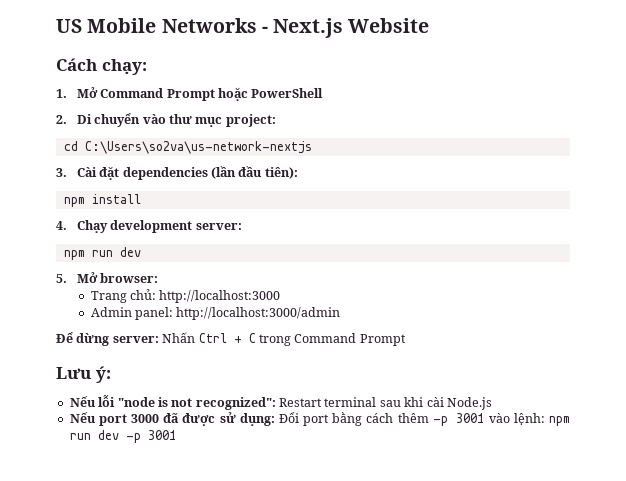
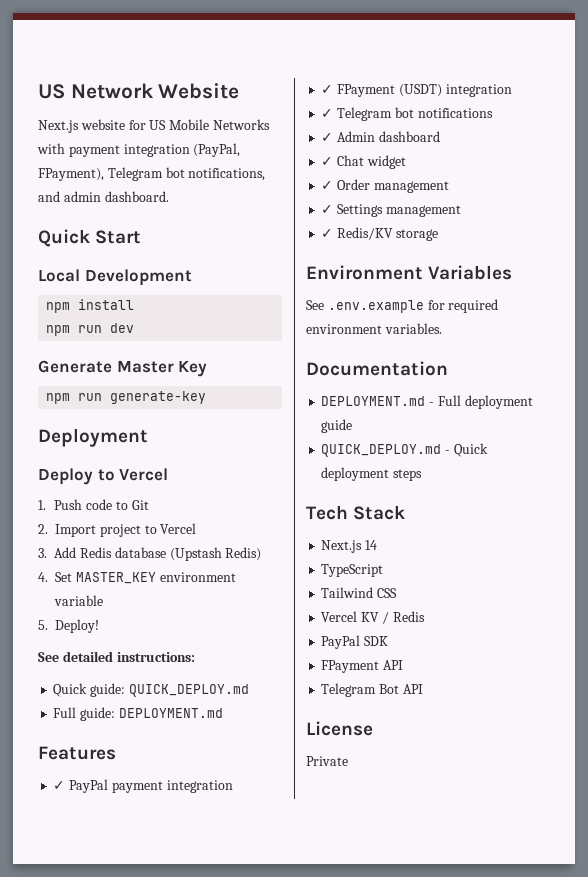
- US Mobile Networks - Next.js Website
- Cách chạy:
- 1. Mở Command Prompt hoặc PowerShell
- 2. Di chuyển vào thư mục project:
- cd C:\Users\so2va\us-network-nextjs
- 3. Cài đặt dependencies (lần đầu tiên):
+ US Network Website
+ Next.js website for US Mobile Networks with payment integration (PayPal, FPayment), Telegram bot notifications, and admin dashboard.
+ Quick Start
+ Local Development
  npm install
- 4. Chạy development server:
  npm run dev
- 5. Mở browser:
- Trang chủ: http://localhost:3000
- Admin panel: http://localhost:3000/admin
- Để dừng server: Nhấn Ctrl + C trong Command Prompt
- Lưu ý:
- Nếu lỗi "node is not recognized": Restart terminal sau khi cài Node.js
- Nếu port 3000 đã được sử dụng: Đổi port bằng cách thêm -p 3001 vào lệnh: npm run dev -p 3001
+ Generate Master Key
+ npm run generate-key
+ Deployment
+ Deploy to Vercel
+ 1. Push code to Git
+ 2. Import project to Vercel
+ 3. Add Redis database (Upstash Redis)
+ 4. Set MASTER_KEY environment variable
+ 5. Deploy!
+ See detailed instructions:
+ Quick guide: QUICK_DEPLOY.md
+ Full guide: DEPLOYMENT.md
+ Features
+ ✓ PayPal payment integration
+ ✓ FPayment (USDT) integration
+ ✓ Telegram bot notifications
+ ✓ Admin dashboard
+ ✓ Chat widget
+ ✓ Order management
+ ✓ Settings management
+ ✓ Redis/KV storage
+ Environment Variables
+ See .env.example for required environment variables.
+ Documentation
+ DEPLOYMENT.md - Full deployment guide
+ QUICK_DEPLOY.md - Quick deployment steps
+ Tech Stack
+ Next.js 14
+ TypeScript
+ Tailwind CSS
+ Vercel KV / Redis
+ PayPal SDK
+ FPayment API
+ Telegram Bot API
+ License
+ Private

